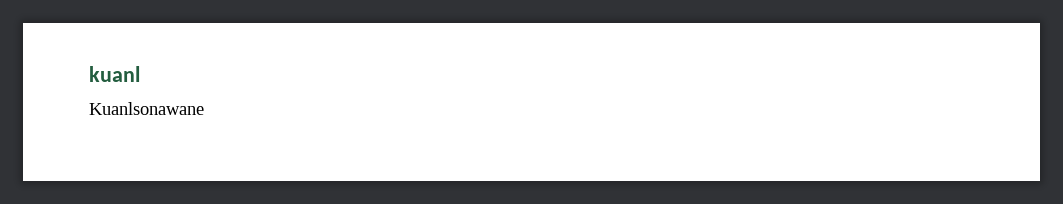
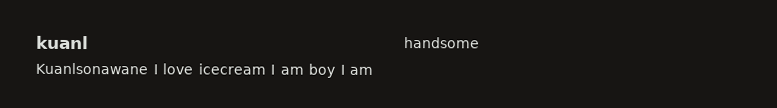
- Kuanlsonawane
+ Kuanlsonawane I love icecream I am boy I am handsome

